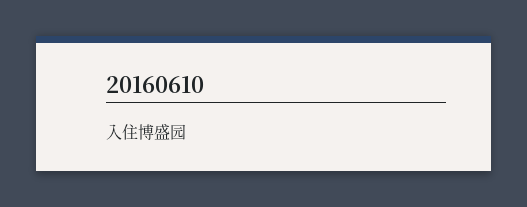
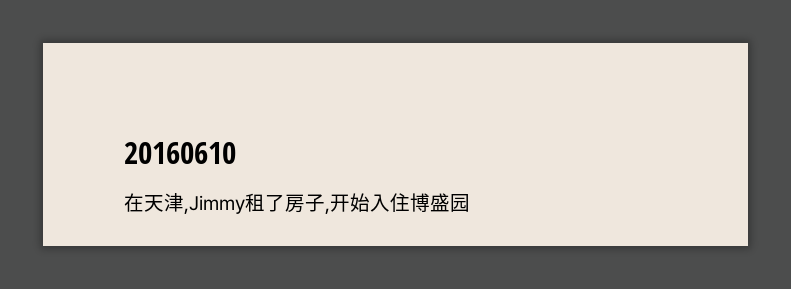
- 入住博盛园
+ 在天津,Jimmy租了房子,开始入住博盛园

